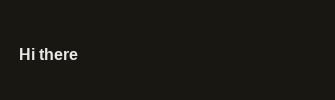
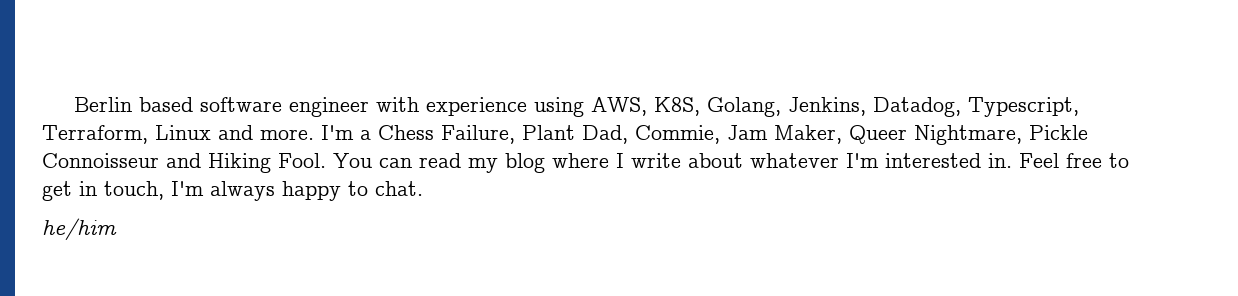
- Hi there
+ Berlin based software engineer with experience using AWS, K8S, Golang, Jenkins, Datadog, Typescript, Terraform, Linux and more. I'm a Chess Failure, Plant Dad, Commie, Jam Maker, Queer Nightmare, Pickle Connoisseur and Hiking Fool. You can read my blog where I write about whatever I'm interested in. Feel free to get in touch, I'm always happy to chat.
+ he/him

